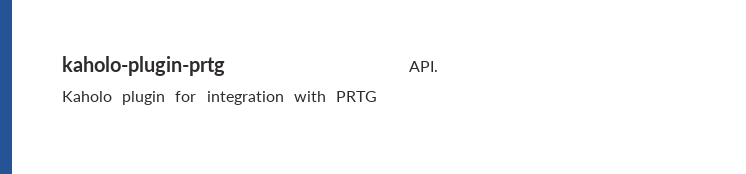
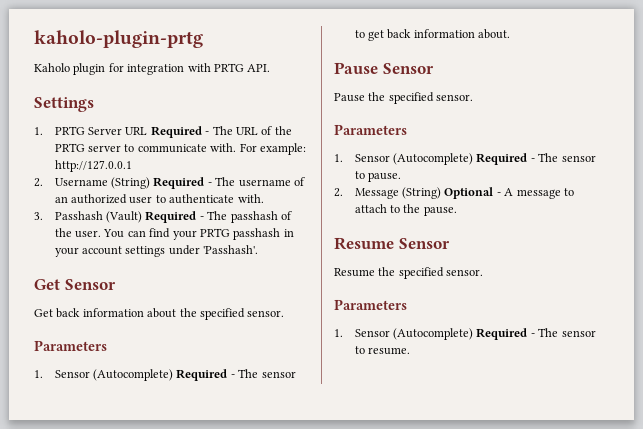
+ Settings
+ 1. PRTG Server URL Required - The URL of the PRTG server to communicate with. For example: http://127.0.0.1
+ 2. Username (String) Required - The username of an authorized user to authenticate with.
+ 3. Passhash (Vault) Required - The passhash of the user. You can find your PRTG passhash in your account settings under 'Passhash'.
+ Get Sensor
+ Get back information about the specified sensor.
+ Parameters
+ 1. Sensor (Autocomplete) Required - The sensor to get back information about.
+ Pause Sensor
+ Pause the specified sensor.
+ Parameters
+ 1. Sensor (Autocomplete) Required - The sensor to pause.
+ 2. Message (String) Optional - A message to attach to the pause.
+ Resume Sensor
+ Resume the specified sensor.
+ Parameters
+ 1. Sensor (Autocomplete) Required - The sensor to resume.

